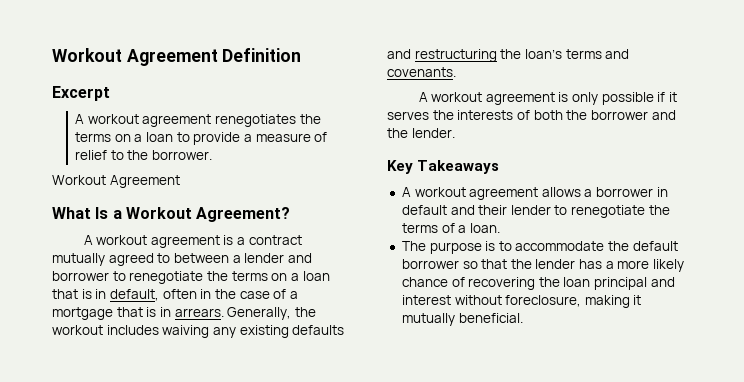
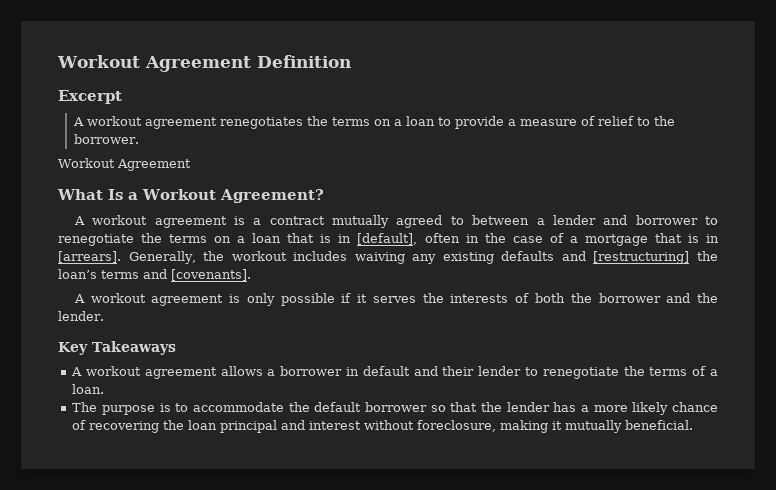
- A workout agreement is a contract mutually agreed to between a lender and borrower to renegotiate the terms on a loan that is in default, often in the case of a mortgage that is in arrears.
+ A workout agreement is a contract mutually agreed to between a lender and borrower to renegotiate the terms on a loan that is in [default], often in the case of a mortgage that is in [arrears].
- Generally, the workout includes waiving any existing defaults and restructuring the loan’s terms and covenants.
+ Generally, the workout includes waiving any existing defaults and [restructuring] the loan’s terms and [covenants].

